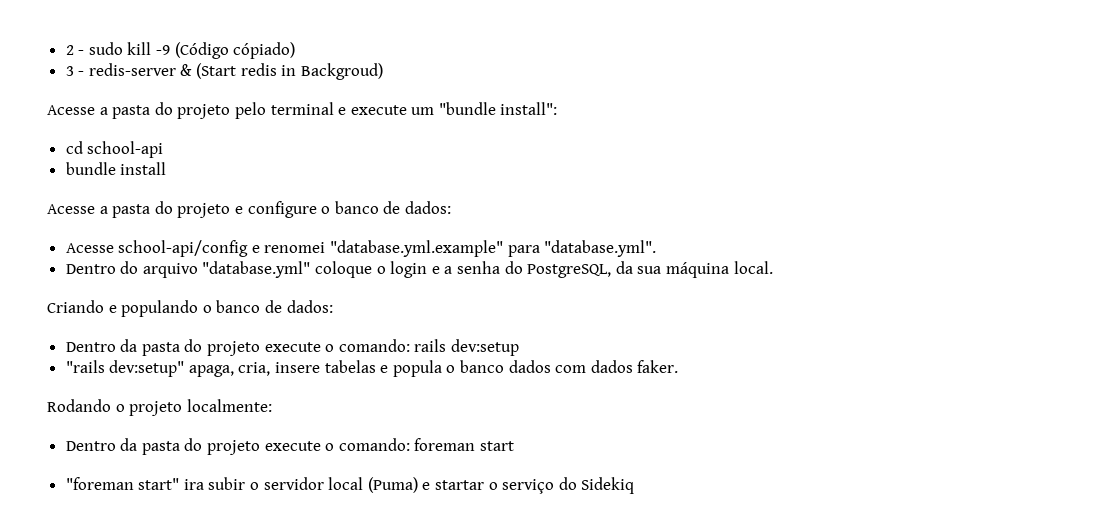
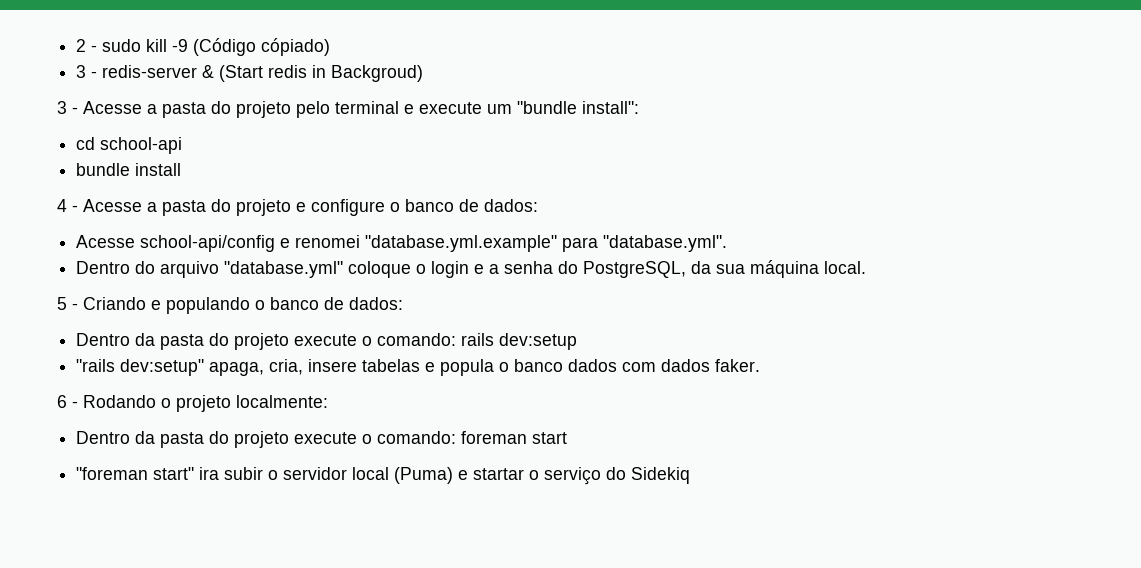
- Acesse a pasta do projeto pelo terminal e execute um "bundle install":
+ 3 - Acesse a pasta do projeto pelo terminal e execute um "bundle install":
- Acesse a pasta do projeto e configure o banco de dados:
+ 4 - Acesse a pasta do projeto e configure o banco de dados:
- Criando e populando o banco de dados:
+ 5 - Criando e populando o banco de dados:
- Rodando o projeto localmente:
+ 6 - Rodando o projeto localmente:

